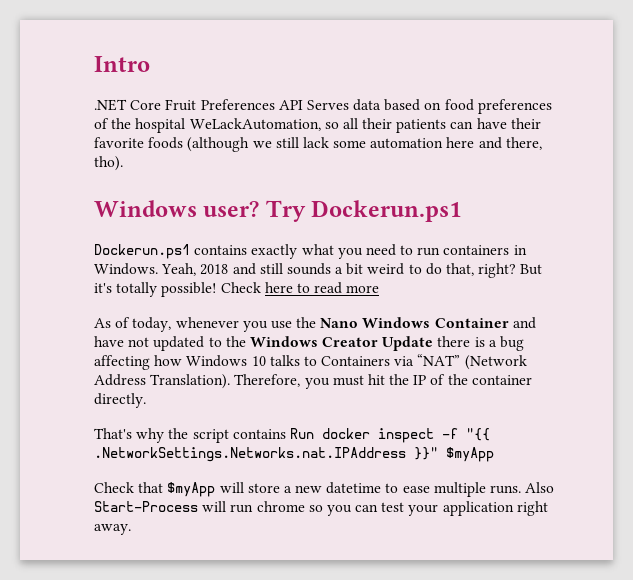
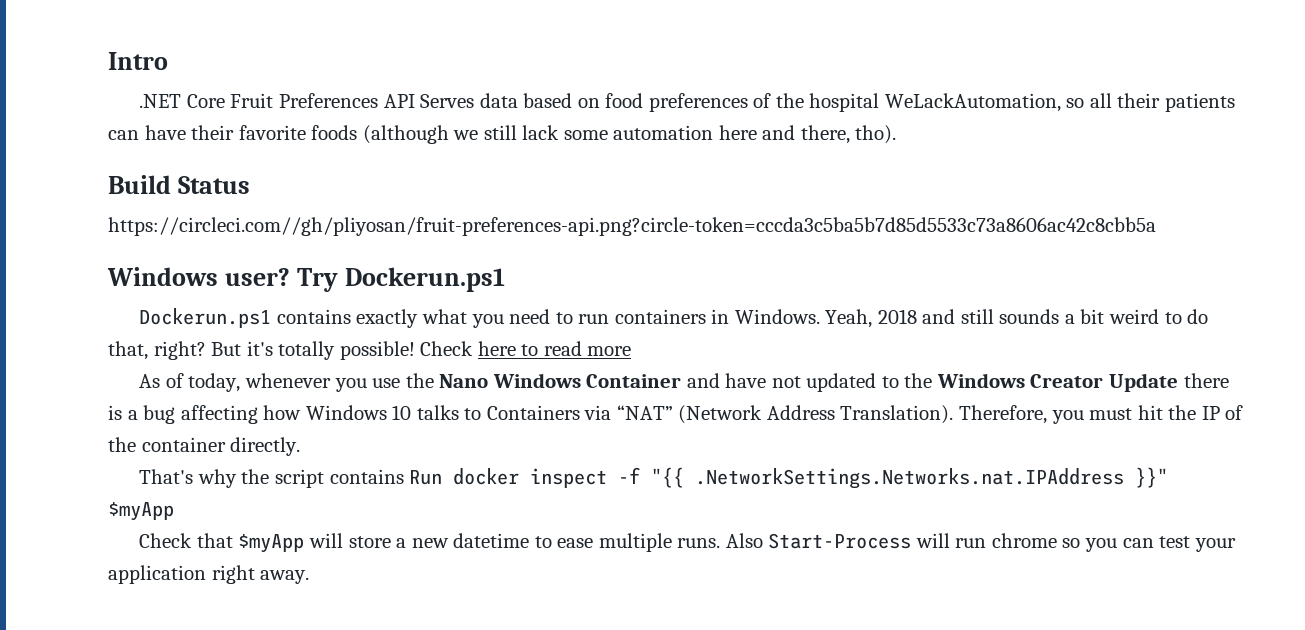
+ Build Status
+ https://circleci.com//gh/pliyosan/fruit-preferences-api.png?circle-token=cccda3c5ba5b7d85d5533c73a8606ac42c8cbb5a

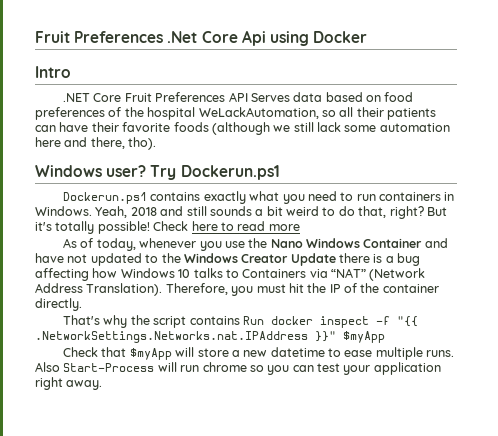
+ Fruit Preferences .Net Core Api using Docker
- Build Status
- https://circleci.com//gh/pliyosan/fruit-preferences-api.png?circle-token=cccda3c5ba5b7d85d5533c73a8606ac42c8cbb5a

